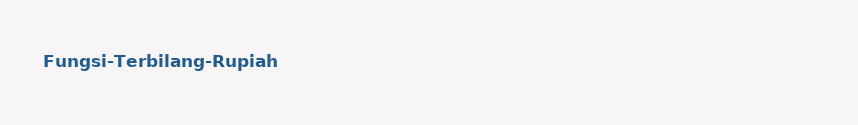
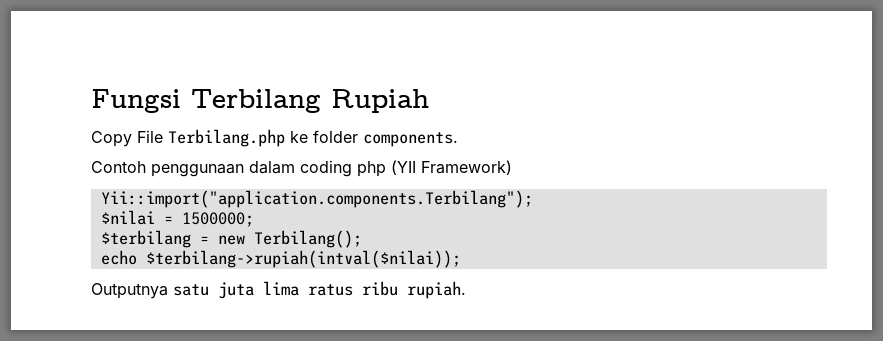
- Fungsi-Terbilang-Rupiah
+ Fungsi Terbilang Rupiah
+ Copy File Terbilang.php ke folder components.
+ Contoh penggunaan dalam coding php (YII Framework)
+ Yii::import("application.components.Terbilang");
+ $nilai = 1500000;
+ $terbilang = new Terbilang();
+ echo $terbilang->rupiah(intval($nilai));
+ Outputnya satu juta lima ratus ribu rupiah.

